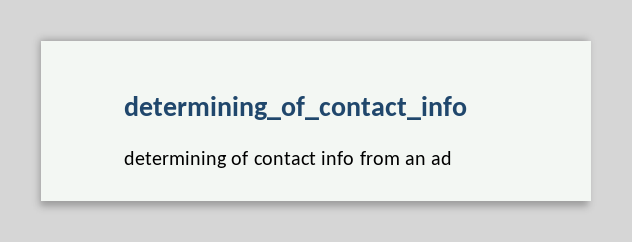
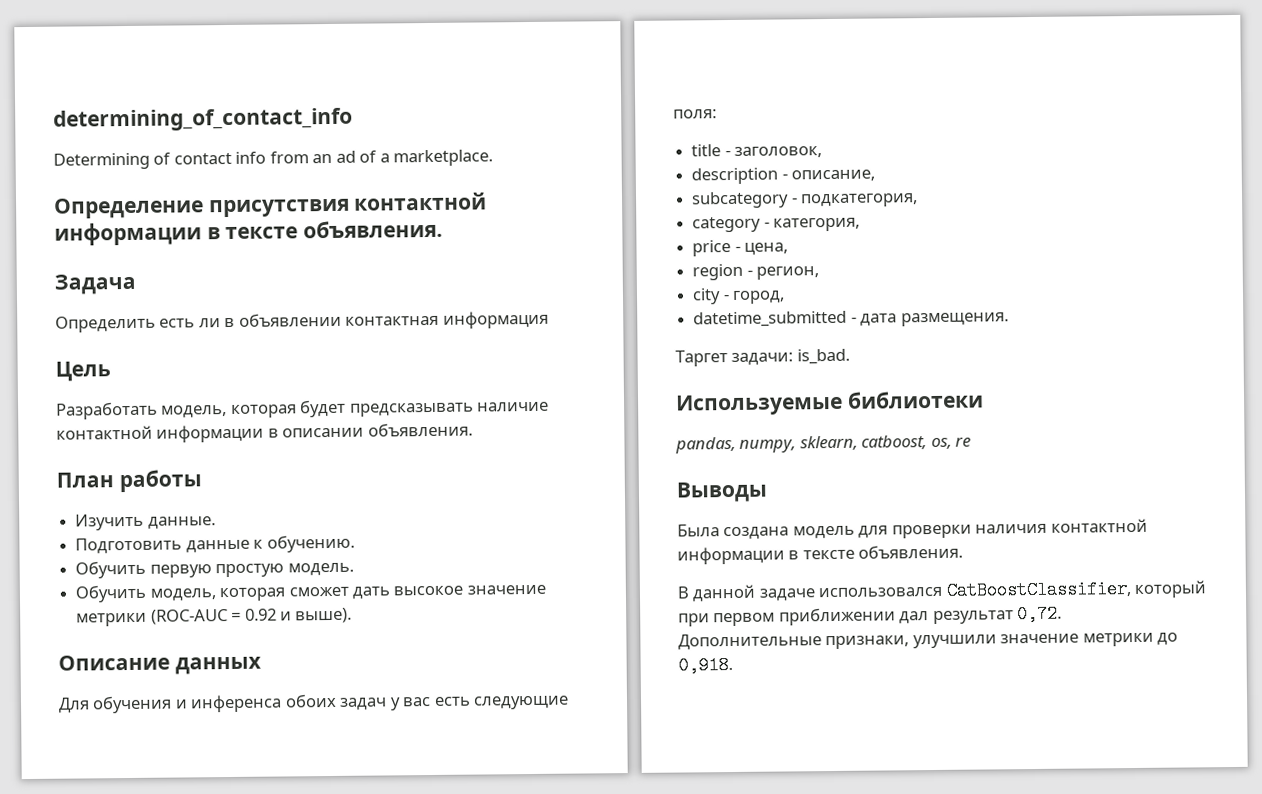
- determining of contact info from an ad
+ Determining of contact info from an ad of a marketplace.
+ Определение присутствия контактной информации в тексте объявления.
+ Задача
+ Определить есть ли в объявлении контактная информация
+ Цель
+ Разработать модель, которая будет предсказывать наличие контактной информации в описании объявления.
+ План работы
+ Изучить данные.
+ Подготовить данные к обучению.
+ Обучить первую простую модель.
+ Обучить модель, которая сможет дать высокое значение метрики (ROC-AUC = 0.92 и выше).
+ Описание данных
+ Для обучения и инференса обоих задач у вас есть следующие поля:
+ title - заголовок,
+ description - описание,
+ subcategory - подкатегория,
+ category - категория,
+ price - цена,
+ region - регион,
+ city - город,
+ datetime_submitted - дата размещения.
+ Таргет задачи: is_bad.
+ Используемые библиотеки
+ pandas, numpy, sklearn, catboost, os, re
+ Выводы
+ Была создана модель для проверки наличия контактной информации в тексте объявления.
+ В данной задаче использовался CatBoostClassifier, который при первом приближении дал результат 0,72. Дополнительные признаки, улучшили значение метрики до 0,918.

